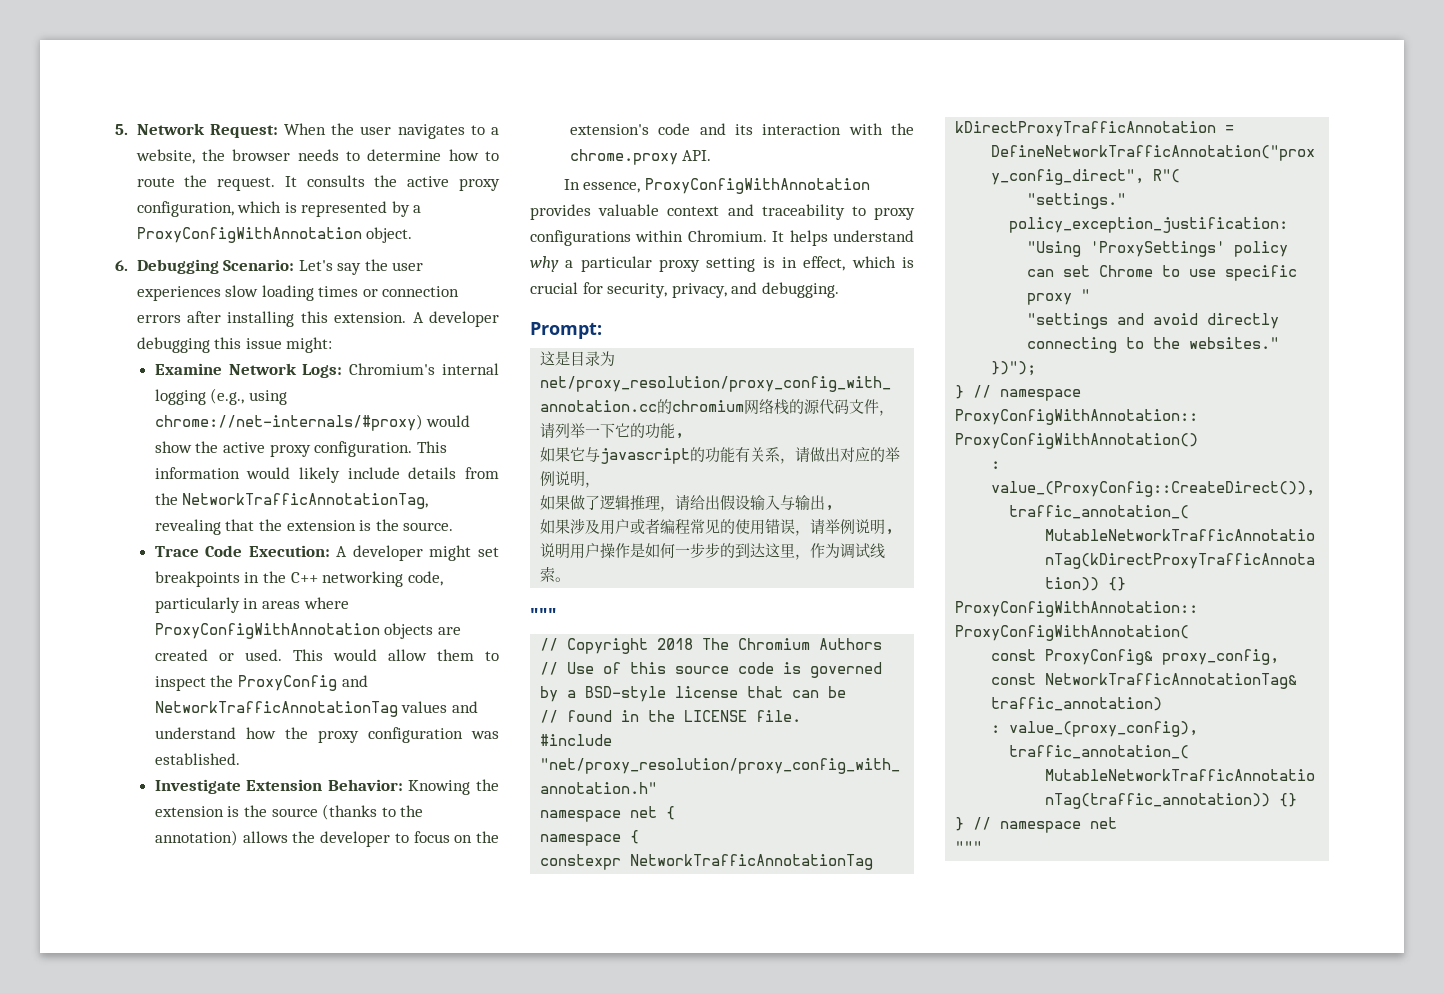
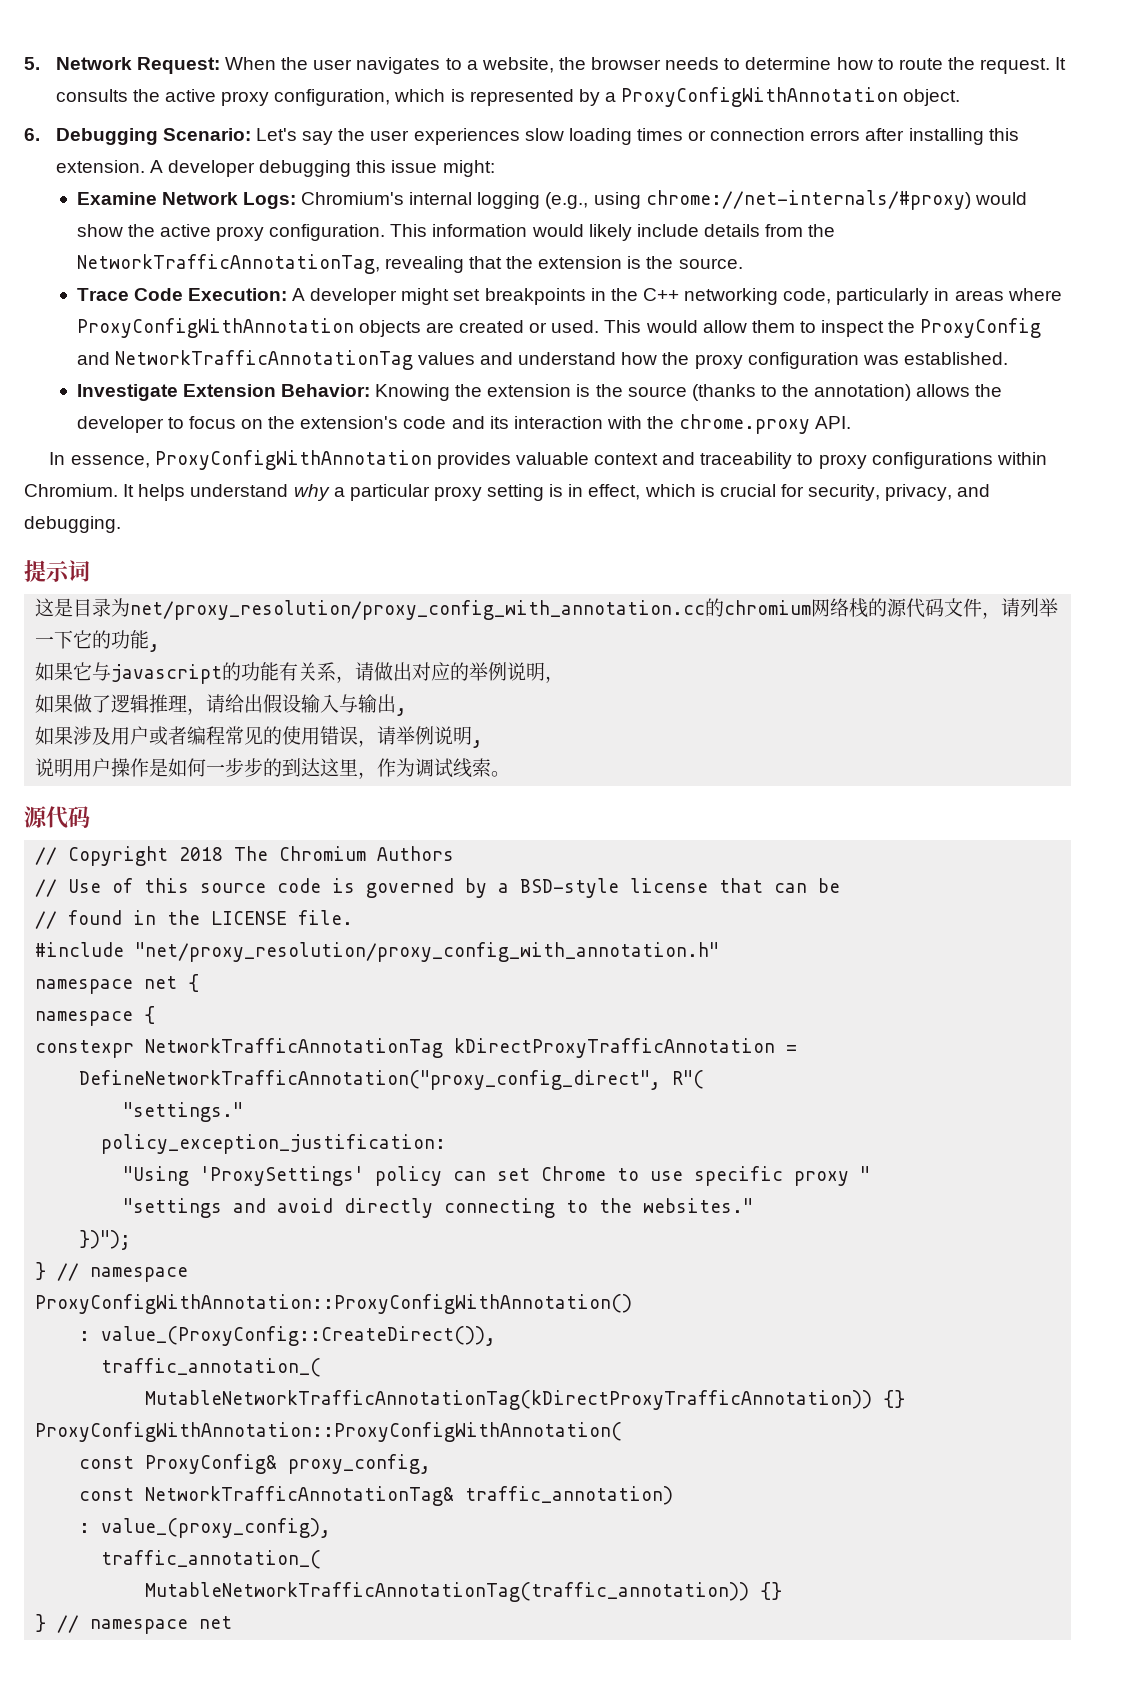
- Prompt:
+ 提示词
  说明用户操作是如何一步步的到达这里，作为调试线索。
- """
+ 源代码
  } // namespace net
- """

